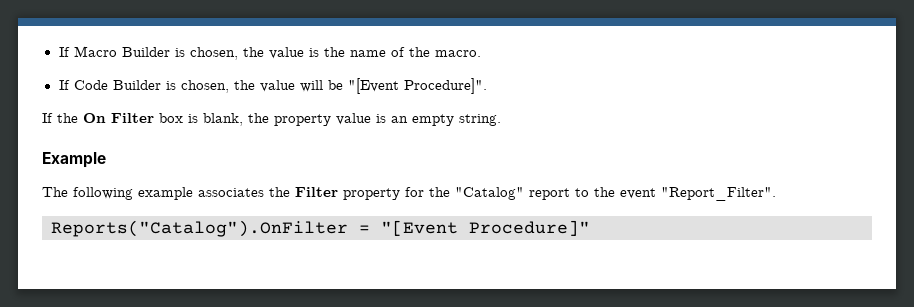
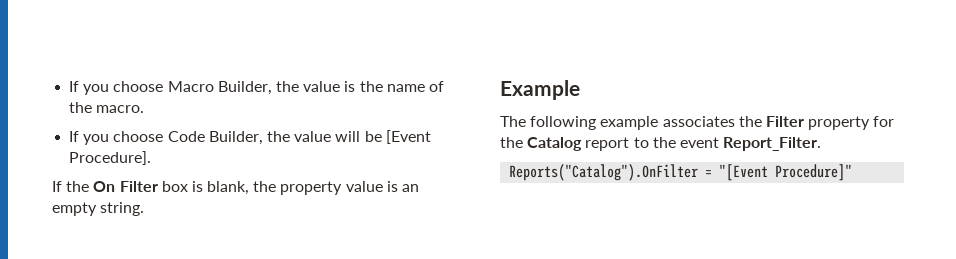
- If Macro Builder is chosen, the value is the name of the macro.
+ If you choose Macro Builder, the value is the name of the macro.
- If Code Builder is chosen, the value will be "[Event Procedure]".
+ If you choose Code Builder, the value will be [Event Procedure].
- The following example associates the Filter property for the "Catalog" report to the event "Report_Filter".
+ The following example associates the Filter property for the Catalog report to the event Report_Filter.

